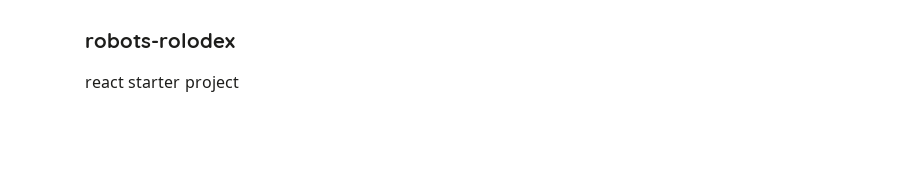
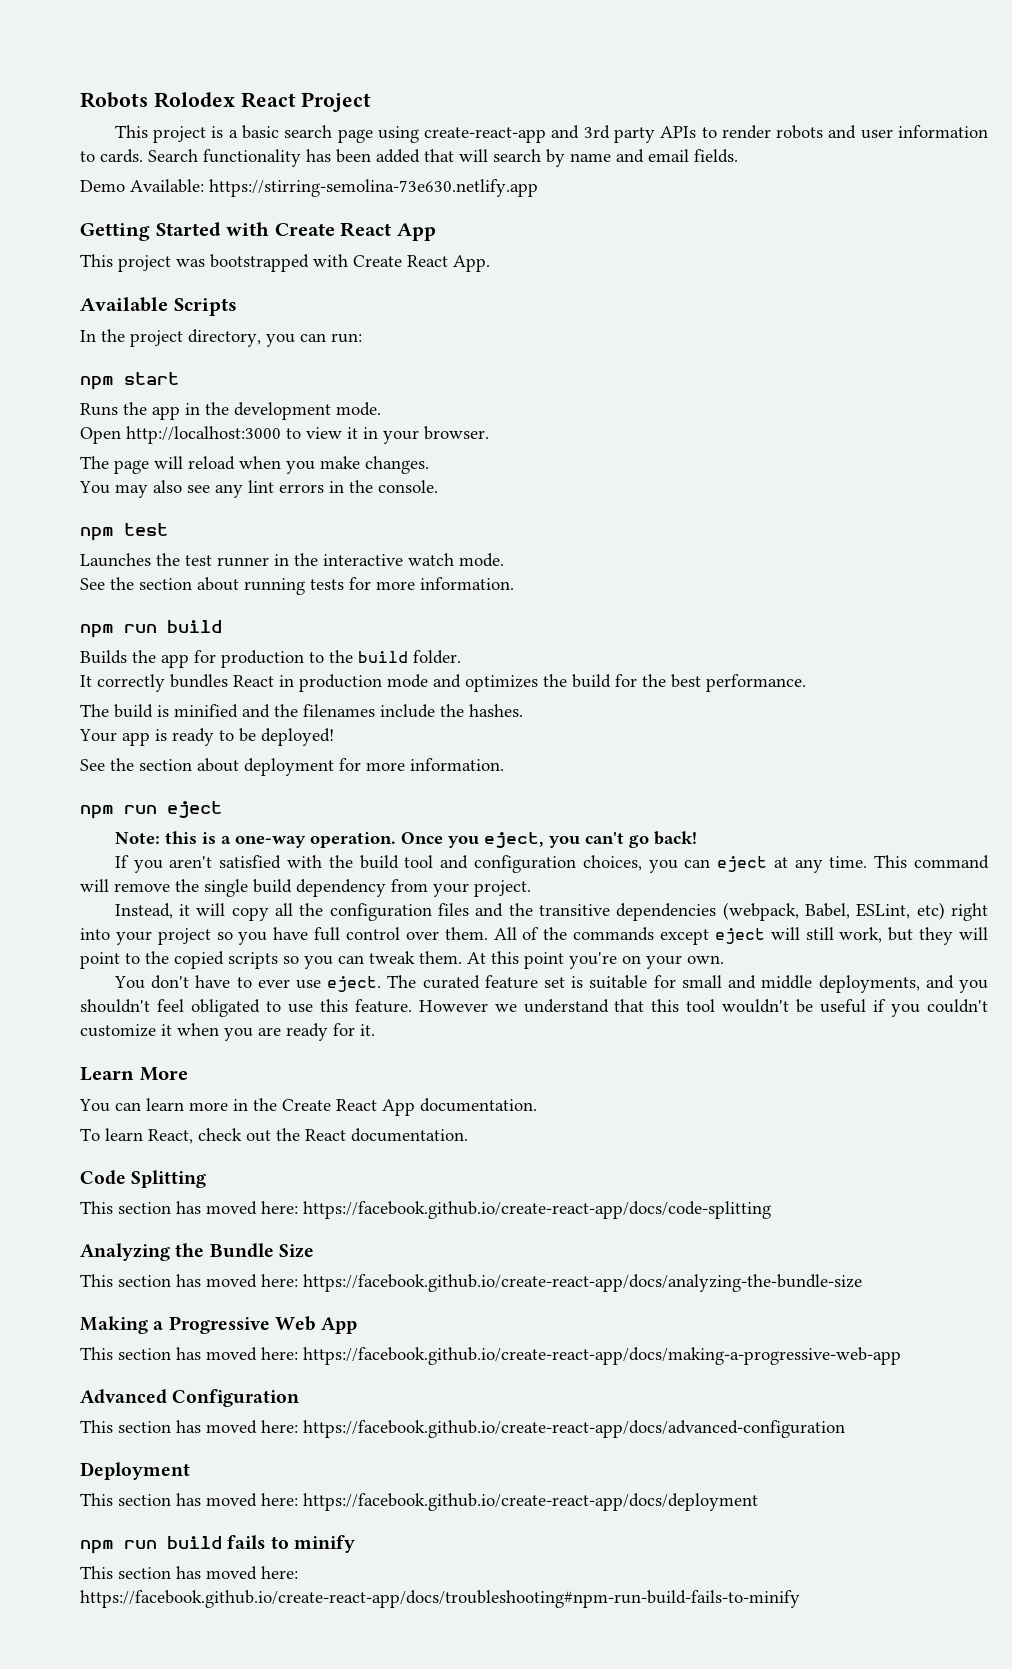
- robots-rolodex
- react starter project
+ Robots Rolodex React Project
+ This project is a basic search page using create-react-app and 3rd party APIs to render robots and user information to cards. Search functionality has been added that will search by name and email fields.
+ Demo Available: https://stirring-semolina-73e630.netlify.app
+ Getting Started with Create React App
+ This project was bootstrapped with Create React App.
+ Available Scripts
+ In the project directory, you can run:
+ npm start
+ Runs the app in the development mode.
+ Open http://localhost:3000 to view it in your browser.
+ The page will reload when you make changes.
+ You may also see any lint errors in the console.
+ npm test
+ Launches the test runner in the interactive watch mode.
+ See the section about running tests for more information.
+ npm run build
+ Builds the app for production to the build folder.
+ It correctly bundles React in production mode and optimizes the build for the best performance.
+ The build is minified and the filenames include the hashes.
+ Your app is ready to be deployed!
+ See the section about deployment for more information.
+ npm run eject
+ Note: this is a one-way operation. Once you eject, you can't go back!
+ If you aren't satisfied with the build tool and configuration choices, you can eject at any time. This command will remove the single build dependency from your project.
+ Instead, it will copy all the configuration files and the transitive dependencies (webpack, Babel, ESLint, etc) right into your project so you have full control over them. All of the commands except eject will still work, but they will point to the copied scripts so you can tweak them. At this point you're on your own.
+ You don't have to ever use eject. The curated feature set is suitable for small and middle deployments, and you shouldn't feel obligated to use this feature. However we understand that this tool wouldn't be useful if you couldn't customize it when you are ready for it.
+ Learn More
+ You can learn more in the Create React App documentation.
+ To learn React, check out the React documentation.
+ Code Splitting
+ This section has moved here: https://facebook.github.io/create-react-app/docs/code-splitting
+ Analyzing the Bundle Size
+ This section has moved here: https://facebook.github.io/create-react-app/docs/analyzing-the-bundle-size
+ Making a Progressive Web App
+ This section has moved here: https://facebook.github.io/create-react-app/docs/making-a-progressive-web-app
+ Advanced Configuration
+ This section has moved here: https://facebook.github.io/create-react-app/docs/advanced-configuration
+ Deployment
+ This section has moved here: https://facebook.github.io/create-react-app/docs/deployment
+ npm run build fails to minify
+ This section has moved here: https://facebook.github.io/create-react-app/docs/troubleshooting#npm-run-build-fails-to-minify

